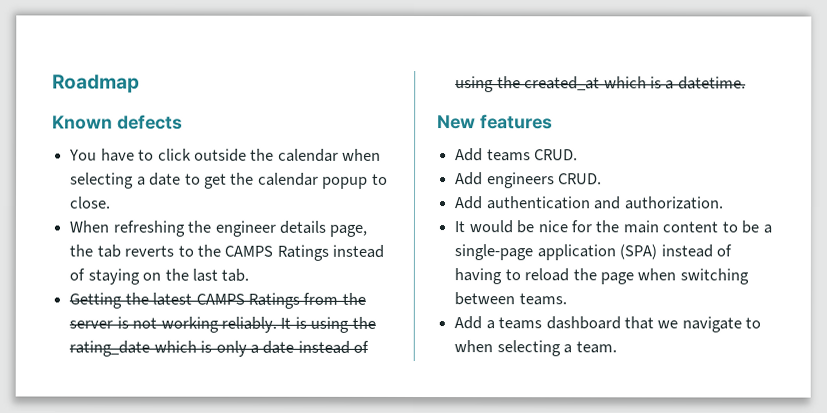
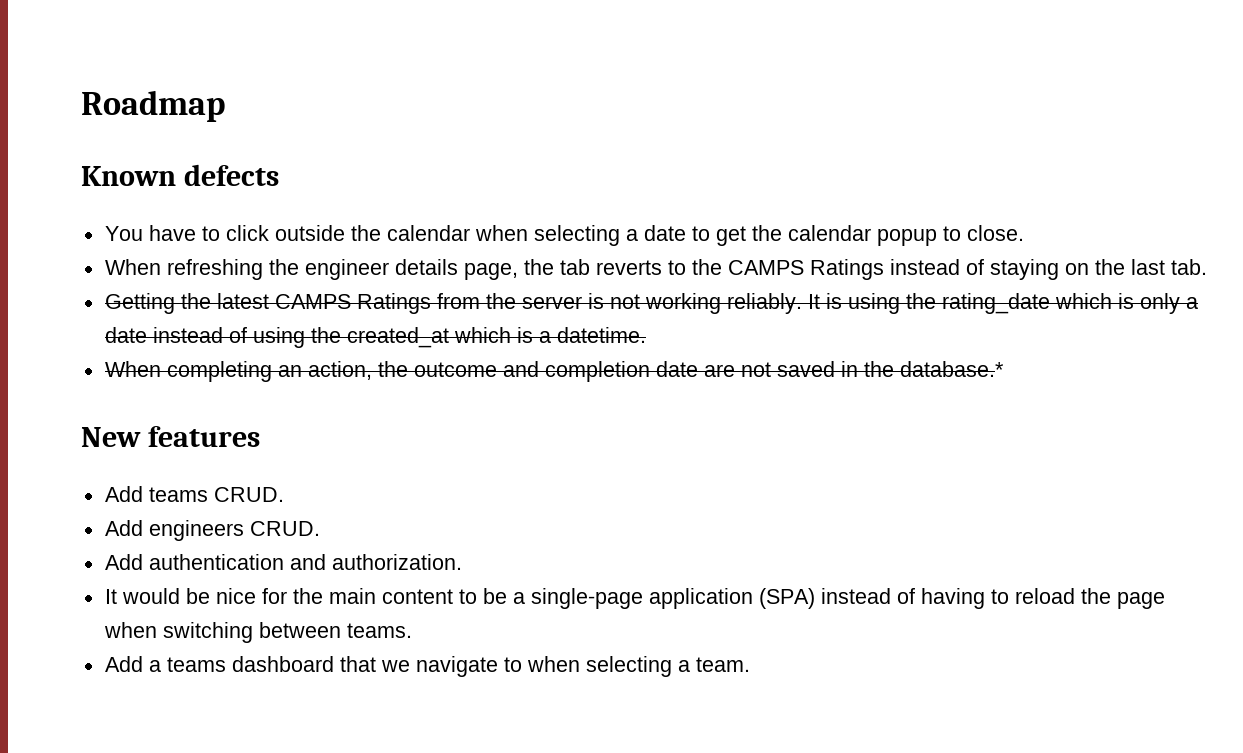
+ When completing an action, the outcome and completion date are not saved in the database.*

